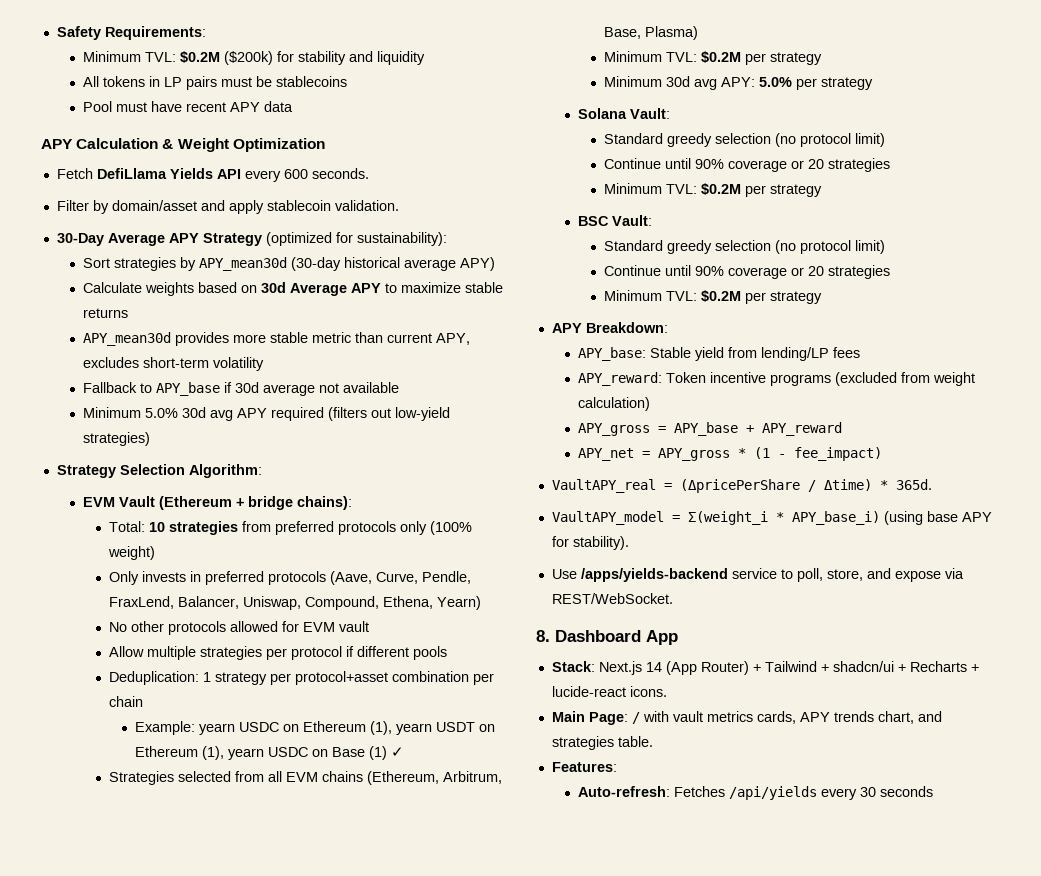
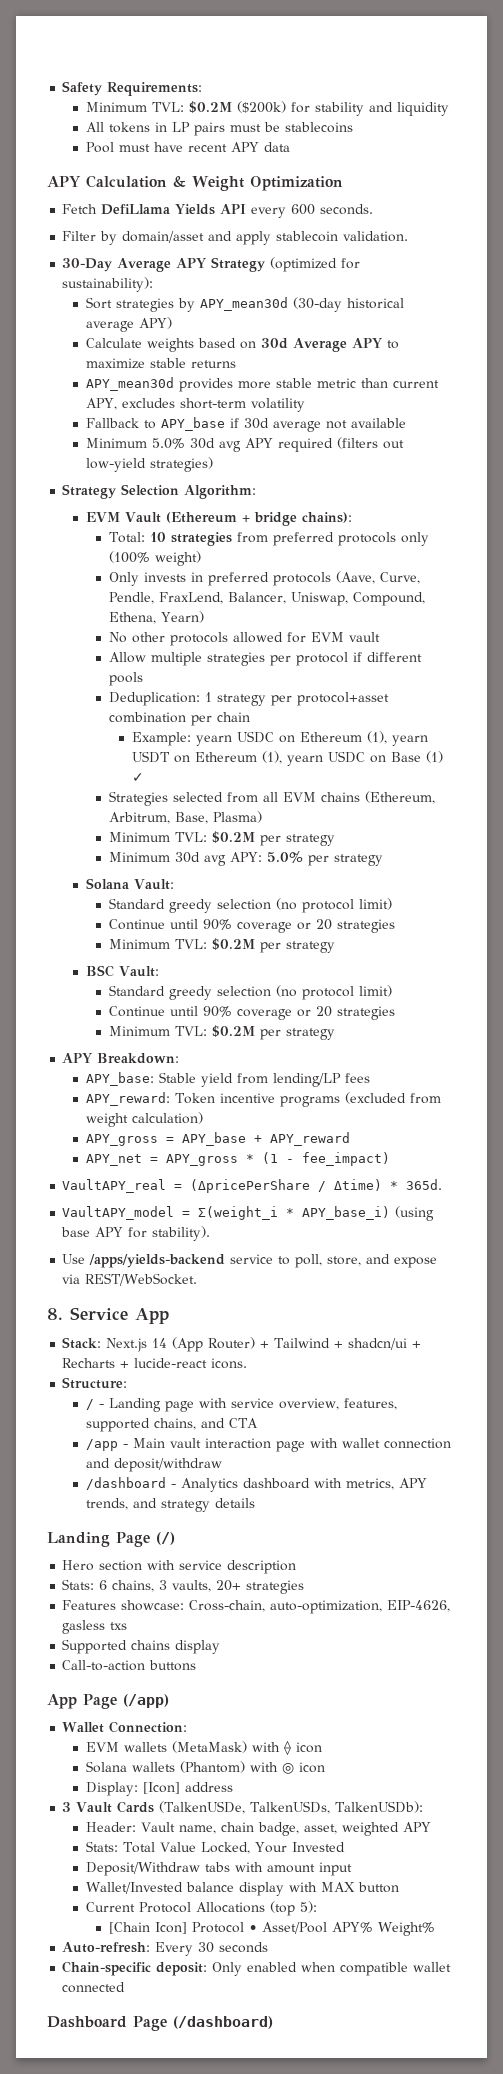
- 8. Dashboard App
+ 8. Service App
- Main Page: / with vault metrics cards, APY trends chart, and strategies table.
- Features:
- Auto-refresh: Fetches /api/yields every 30 seconds
+ Structure:
+ / - Landing page with service overview, features, supported chains, and CTA
+ /app - Main vault interaction page with wallet connection and deposit/withdraw
+ /dashboard - Analytics dashboard with metrics, APY trends, and strategy details
+ Landing Page (/)
+ Hero section with service description
+ Stats: 6 chains, 3 vaults, 20+ strategies
+ Features showcase: Cross-chain, auto-optimization, EIP-4626, gasless txs
+ Supported chains display
+ Call-to-action buttons
+ App Page (/app)
+ Wallet Connection:
+ EVM wallets (MetaMask) with ⟠ icon
+ Solana wallets (Phantom) with ◎ icon
+ Display: [Icon] address
+ 3 Vault Cards (TalkenUSDe, TalkenUSDs, TalkenUSDb):
+ Header: Vault name, chain badge, asset, weighted APY
+ Stats: Total Value Locked, Your Invested
+ Deposit/Withdraw tabs with amount input
+ Wallet/Invested balance display with MAX button
+ Current Protocol Allocations (top 5):
+ [Chain Icon] Protocol • Asset/Pool APY% Weight%
+ Auto-refresh: Every 30 seconds
+ Chain-specific deposit: Only enabled when compatible wallet connected
+ Dashboard Page (/dashboard)

